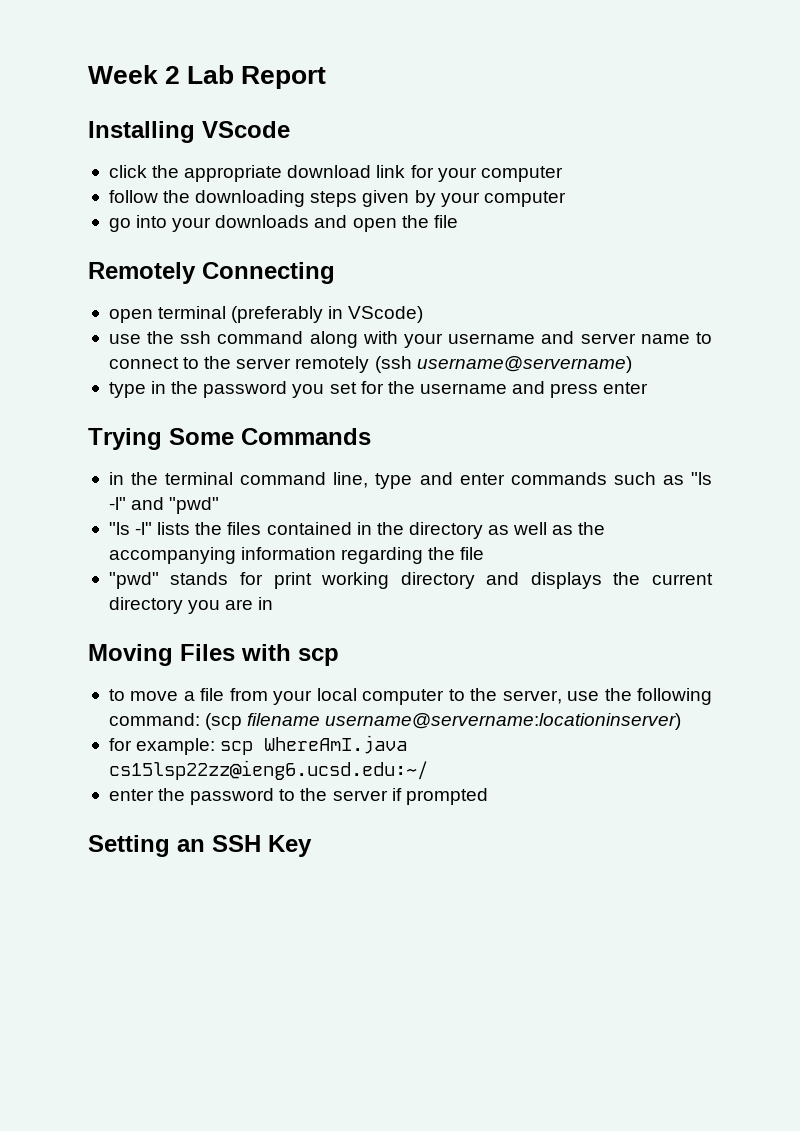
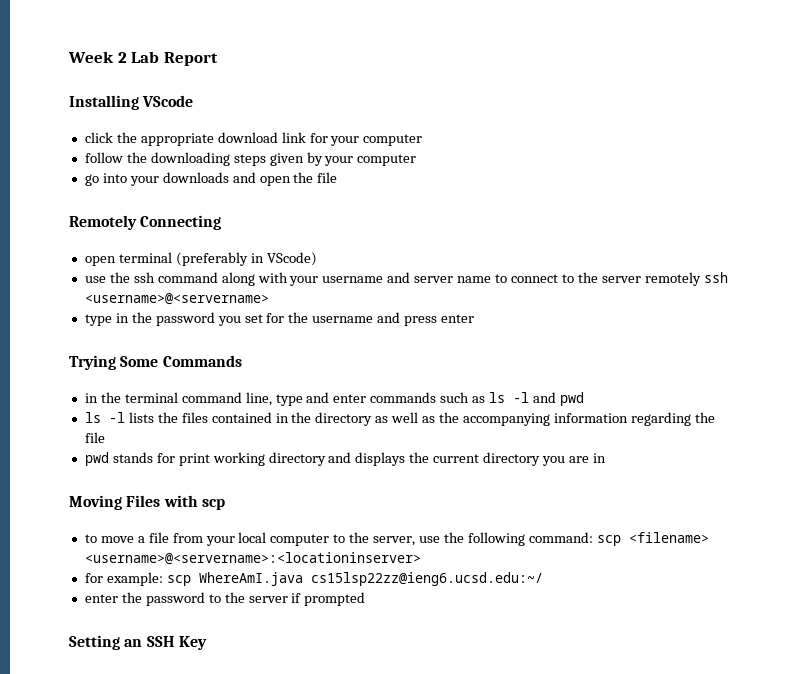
- use the ssh command along with your username and server name to connect to the server remotely (ssh username@servername)
+ use the ssh command along with your username and server name to connect to the server remotely ssh <username>@<servername>
- in the terminal command line, type and enter commands such as "ls -l" and "pwd"
- "ls -l" lists the files contained in the directory as well as the accompanying information regarding the file
+ in the terminal command line, type and enter commands such as ls -l and pwd
+ ls -l lists the files contained in the directory as well as the accompanying information regarding the file
- "pwd" stands for print working directory and displays the current directory you are in
+ pwd stands for print working directory and displays the current directory you are in
- to move a file from your local computer to the server, use the following command: (scp filename username@servername:locationinserver)
+ to move a file from your local computer to the server, use the following command: scp <filename> <username>@<servername>:<locationinserver>

